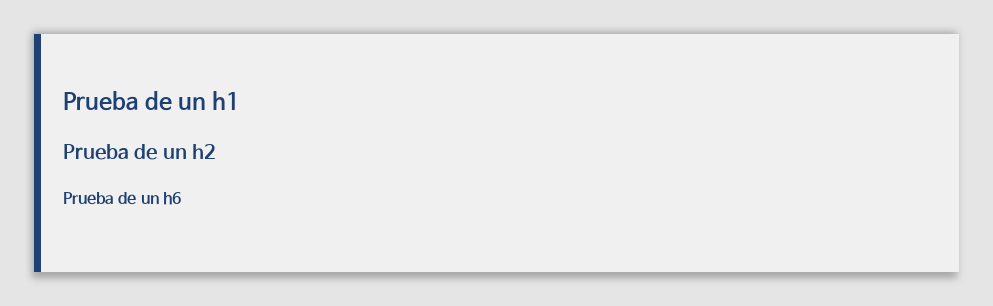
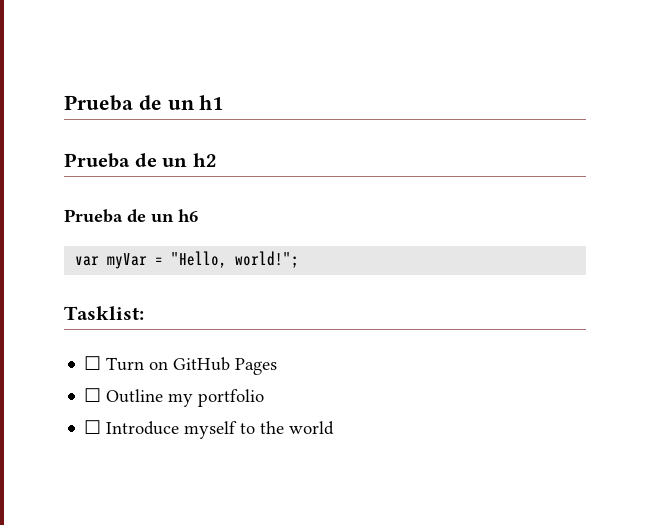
+ var myVar = "Hello, world!";
+ Tasklist:
+ ☐ Turn on GitHub Pages
+ ☐ Outline my portfolio
+ ☐ Introduce myself to the world

